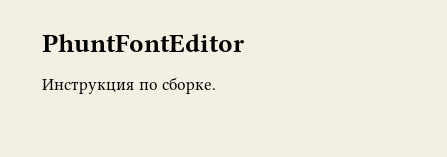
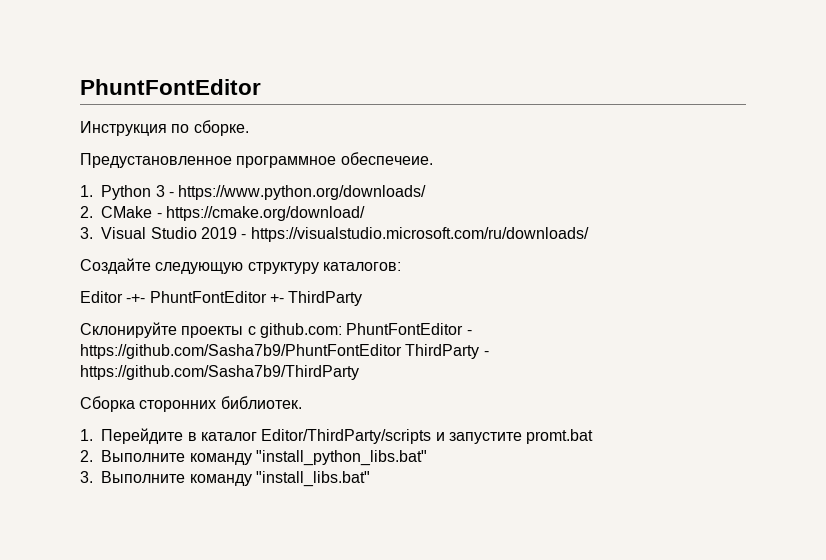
+ Предустановленное программное обеспечеие.
+ 1. Python 3 - https://www.python.org/downloads/
+ 2. CMake - https://cmake.org/download/
+ 3. Visual Studio 2019 - https://visualstudio.microsoft.com/ru/downloads/
+ Создайте следующую структуру каталогов:
+ Editor -+- PhuntFontEditor +- ThirdParty
+ Склонируйте проекты с github.com: PhuntFontEditor - https://github.com/Sasha7b9/PhuntFontEditor ThirdParty - https://github.com/Sasha7b9/ThirdParty
+ Сборка сторонних библиотек.
+ 1. Перейдите в каталог Editor/ThirdParty/scripts и запустите promt.bat
+ 2. Выполните команду "install_python_libs.bat"
+ 3. Выполните команду "install_libs.bat"

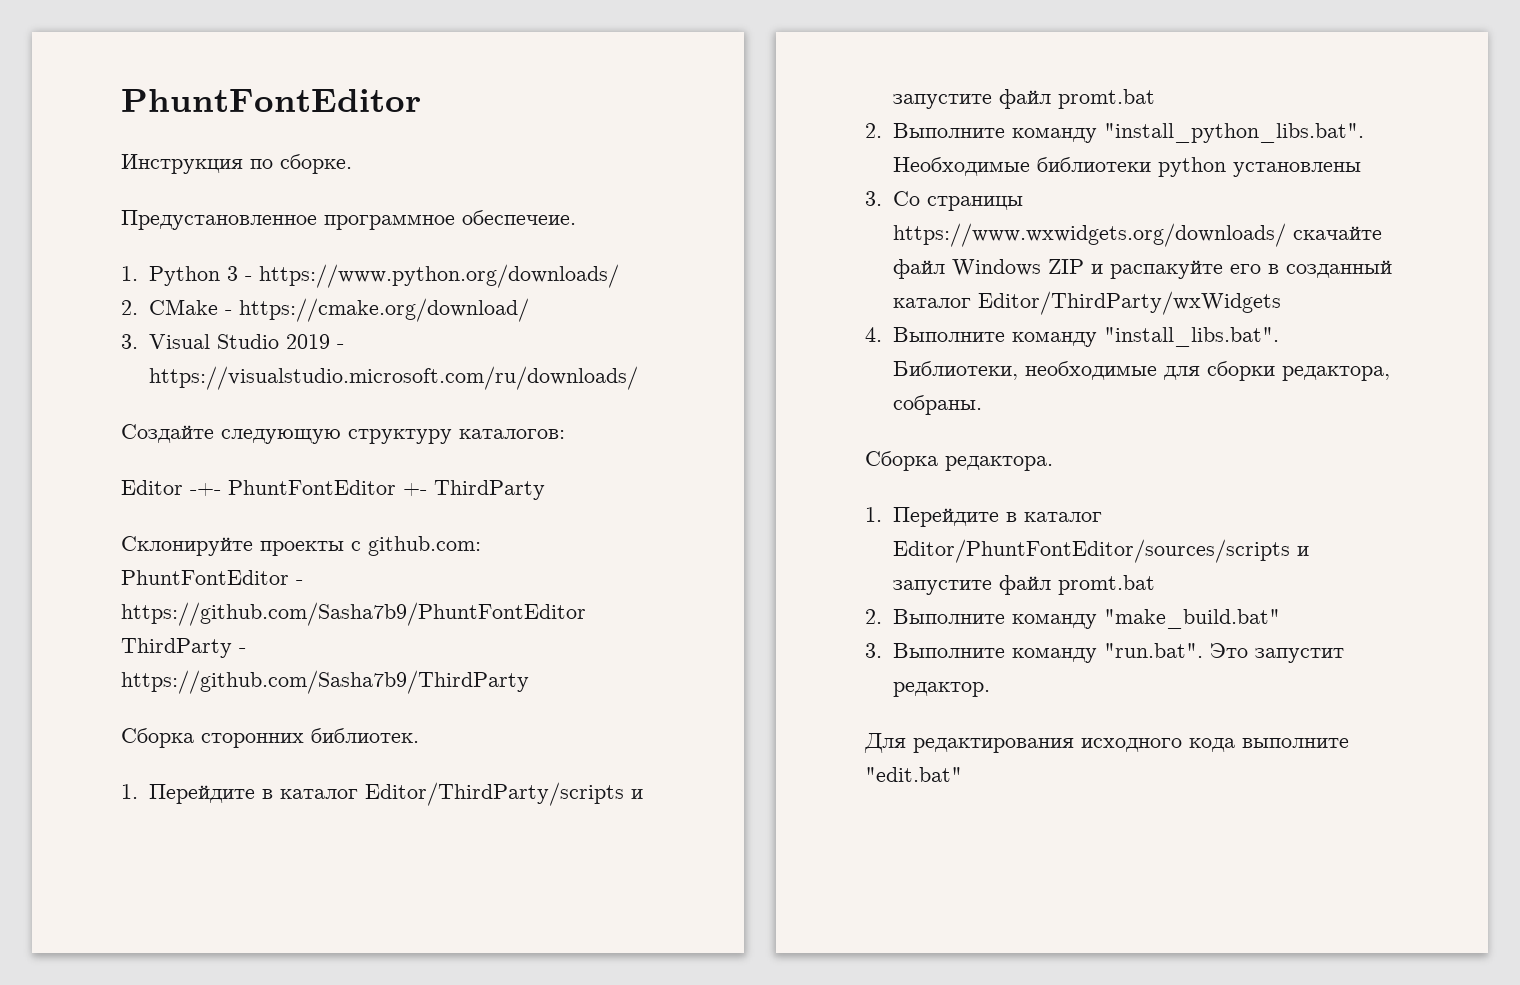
- 1. Перейдите в каталог Editor/ThirdParty/scripts и запустите promt.bat
- 2. Выполните команду "install_python_libs.bat"
- 3. Выполните команду "install_libs.bat"
+ 1. Перейдите в каталог Editor/ThirdParty/scripts и запустите файл promt.bat
+ 2. Выполните команду "install_python_libs.bat". Необходимые библиотеки python установлены
+ 3. Со страницы https://www.wxwidgets.org/downloads/ скачайте файл Windows ZIP и распакуйте его в созданный каталог Editor/ThirdParty/wxWidgets
+ 4. Выполните команду "install_libs.bat". Библиотеки, необходимые для сборки редактора, собраны.
+ Сборка редактора.
+ 1. Перейдите в каталог Editor/PhuntFontEditor/sources/scripts и запустите файл promt.bat
+ 2. Выполните команду "make_build.bat"
+ 3. Выполните команду "run.bat". Это запустит редактор.
+ Для редактирования исходного кода выполните "edit.bat"

